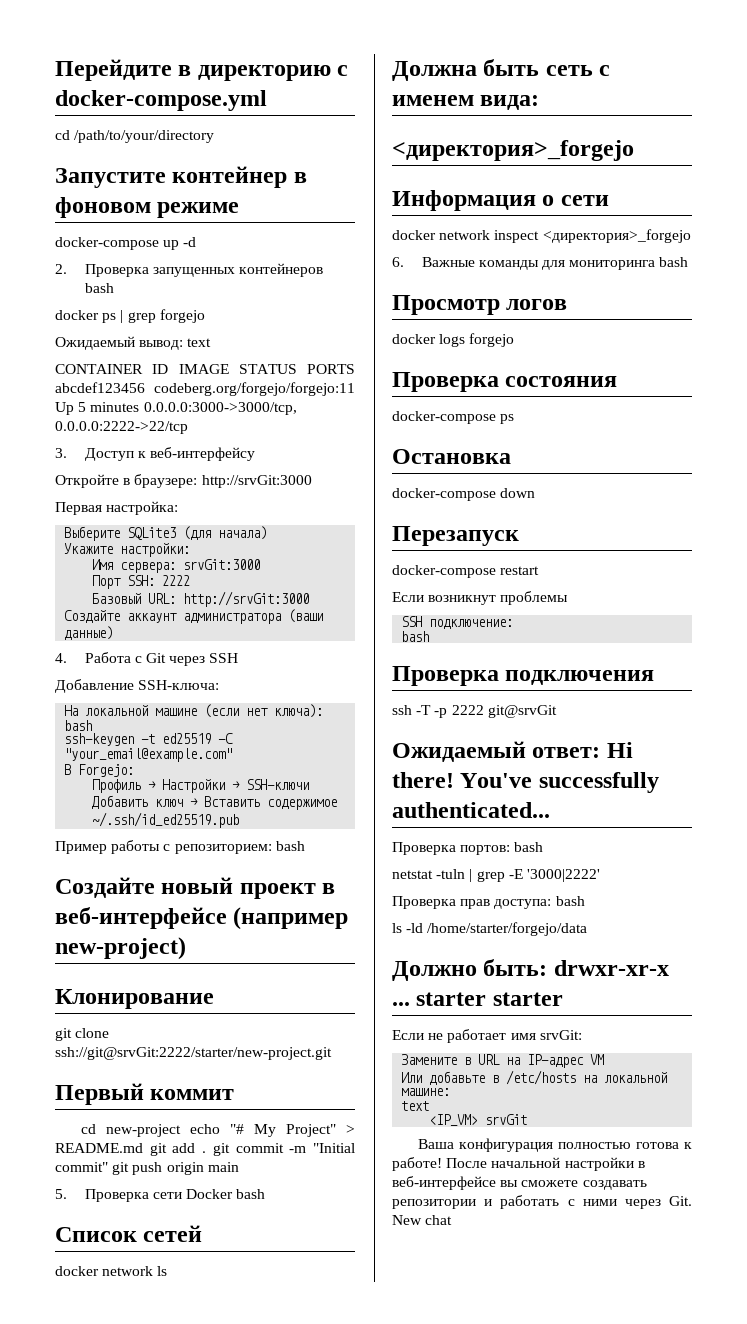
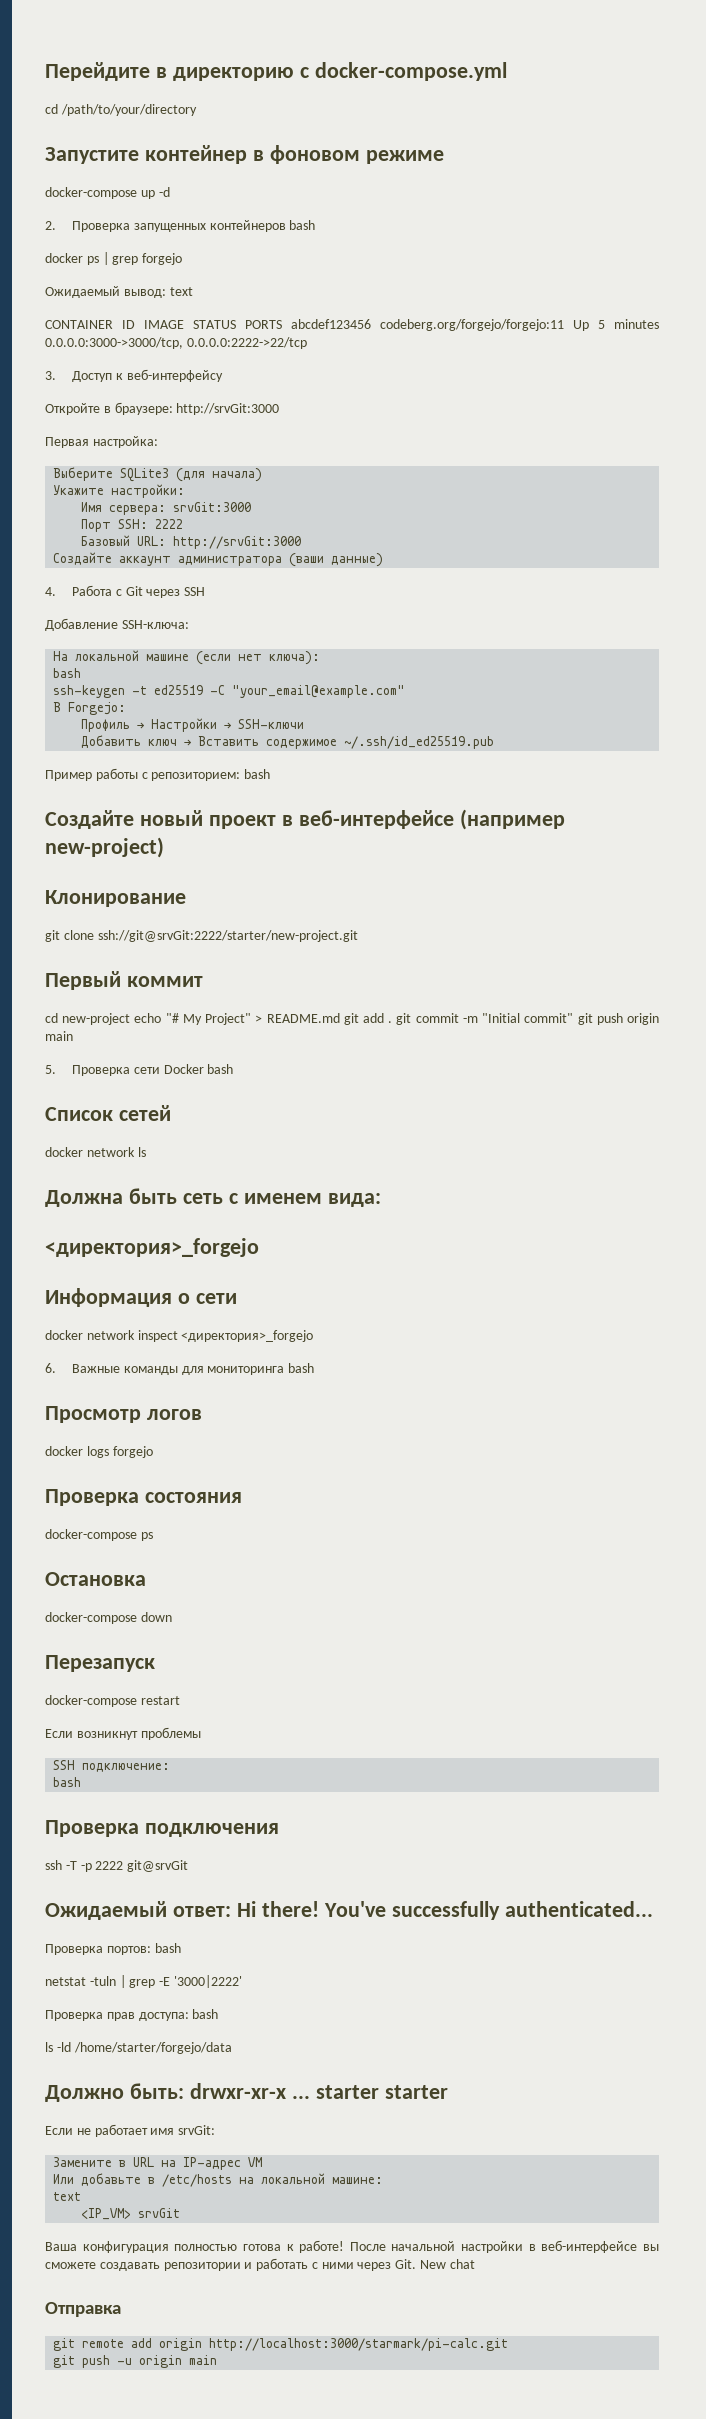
+ Отправка
+ git remote add origin http://localhost:3000/starmark/pi-calc.git
+ git push -u origin main

